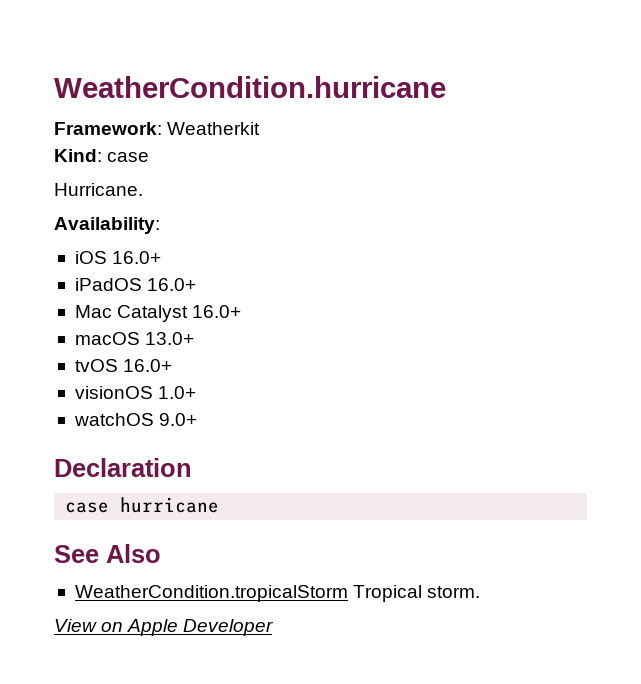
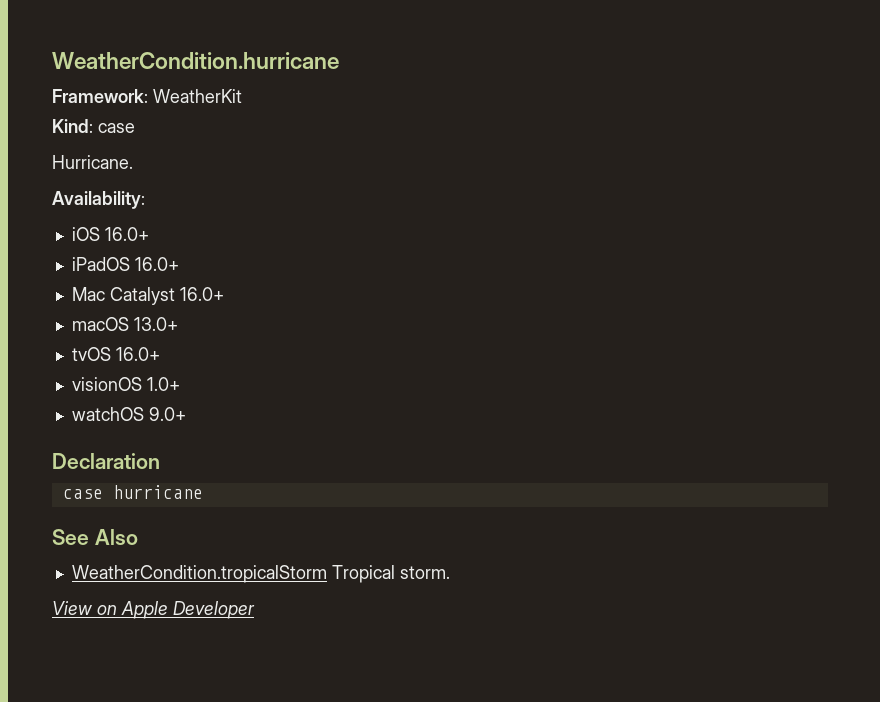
- Framework: Weatherkit
+ Framework: WeatherKit

